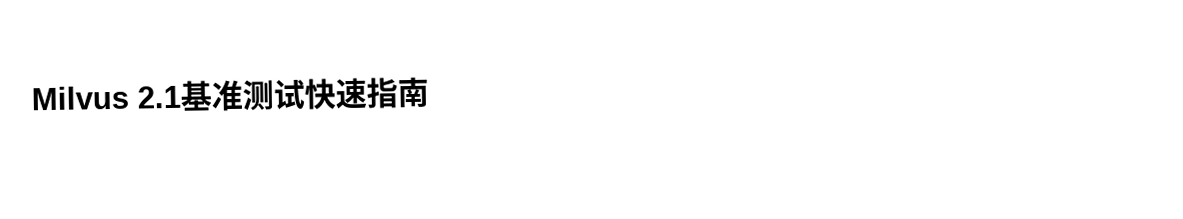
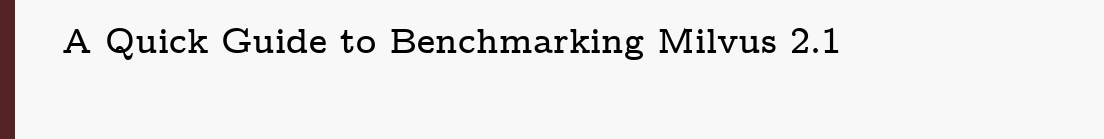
- Milvus 2.1基准测试快速指南
+ A Quick Guide to Benchmarking Milvus 2.1

